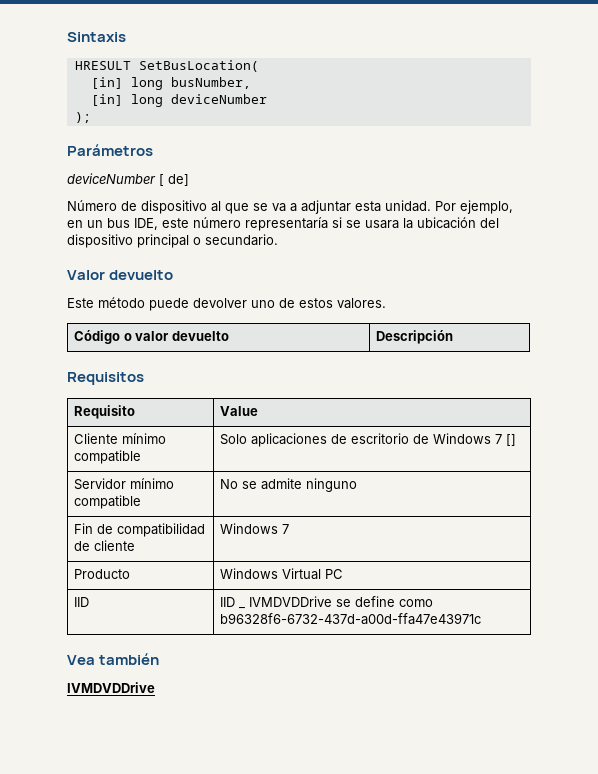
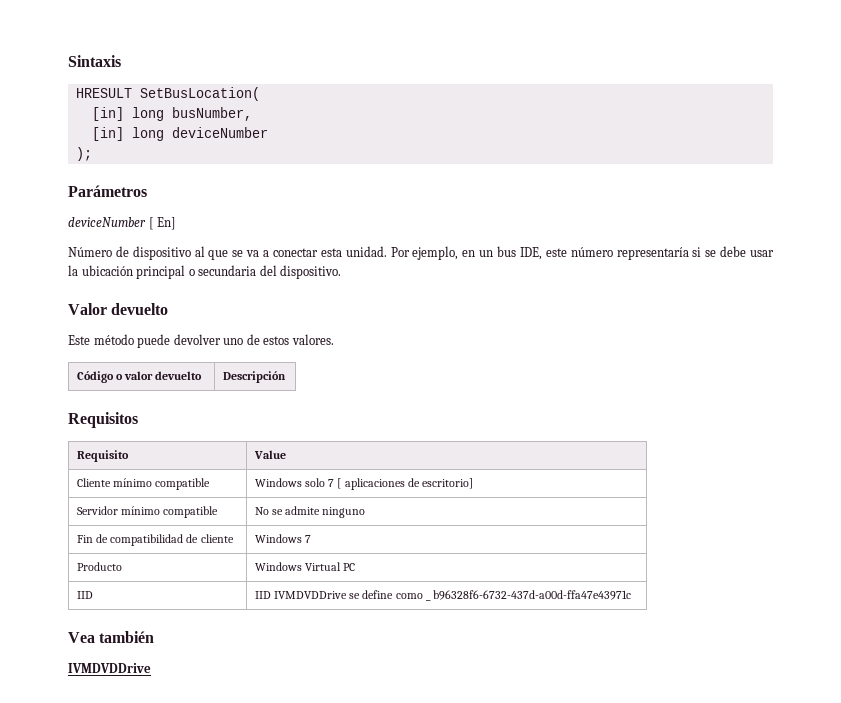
- deviceNumber [ de]
+ deviceNumber [ En]
- Número de dispositivo al que se va a adjuntar esta unidad.
+ Número de dispositivo al que se va a conectar esta unidad.
- Por ejemplo, en un bus IDE, este número representaría si se usara la ubicación del dispositivo principal o secundario.
+ Por ejemplo, en un bus IDE, este número representaría si se debe usar la ubicación principal o secundaria del dispositivo.
- Cliente mínimo compatible | Solo aplicaciones de escritorio de Windows 7 []
+ Cliente mínimo compatible | Windows solo 7 [ aplicaciones de escritorio]
- IID | IID _ IVMDVDDrive se define como b96328f6-6732-437d-a00d-ffa47e43971c
+ IID | IID IVMDVDDrive se define como _ b96328f6-6732-437d-a00d-ffa47e43971c

